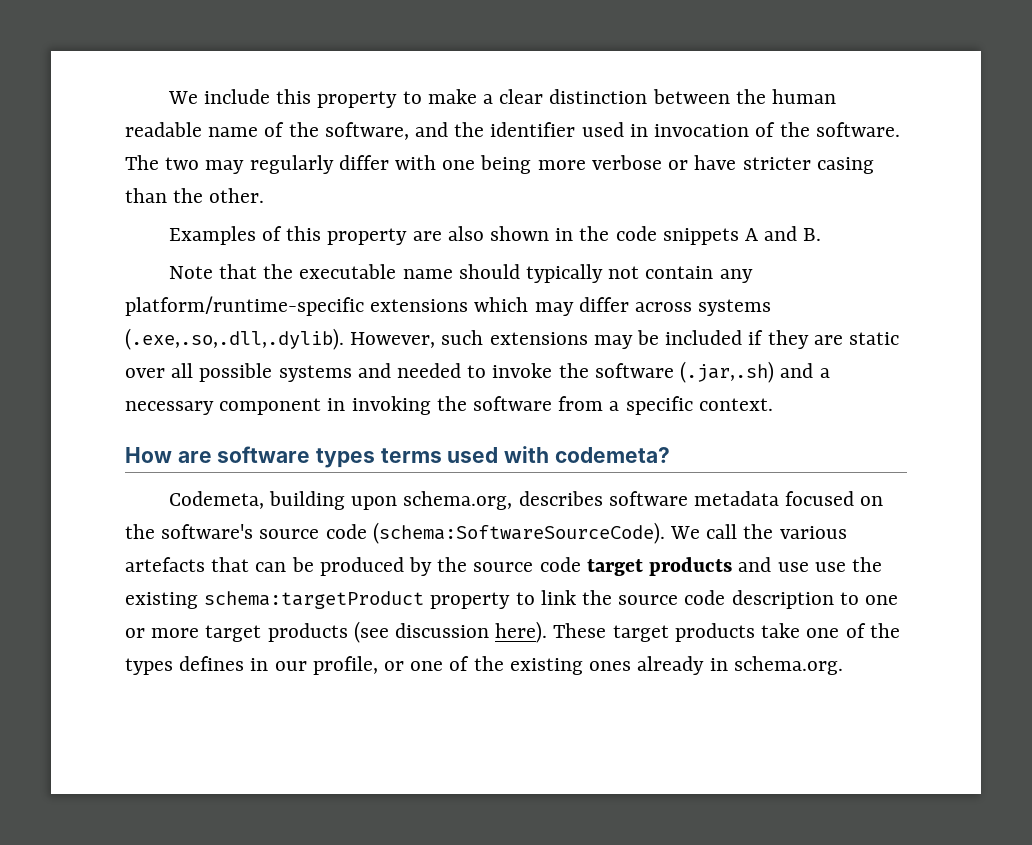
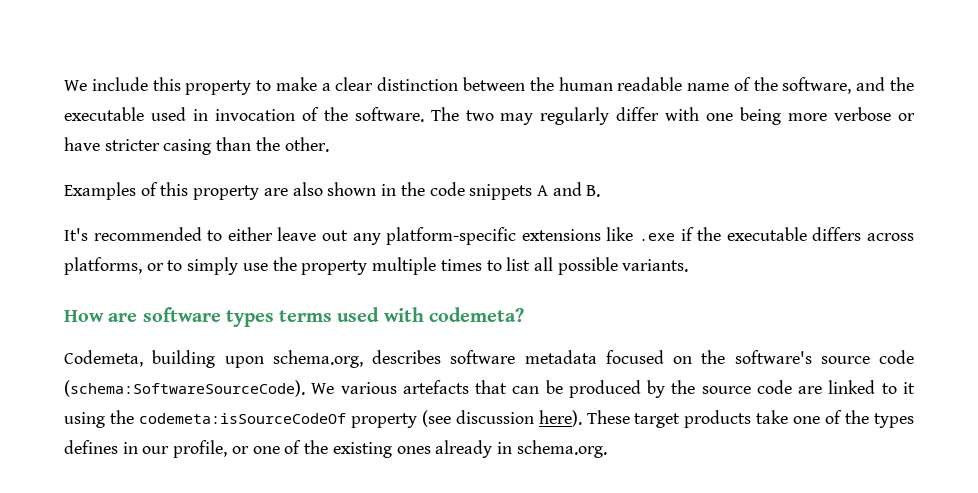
- We include this property to make a clear distinction between the human readable name of the software, and the identifier used in invocation of the software.
+ We include this property to make a clear distinction between the human readable name of the software, and the executable used in invocation of the software.
- Note that the executable name should typically not contain any platform/runtime-specific extensions which may differ across systems (.exe,.so,.dll,.dylib). However, such extensions may be included if they are static over all possible systems and needed to invoke the software (.jar,.sh) and a necessary component in invoking the software from a specific context.
+ It's recommended to either leave out any platform-specific extensions like .exe if the executable differs across platforms, or to simply use the property multiple times to list all possible variants.
- We call the various artefacts that can be produced by the source code target products and use use the existing schema:targetProduct property to link the source code description to one or more target products (see discussion here).
+ We various artefacts that can be produced by the source code are linked to it using the codemeta:isSourceCodeOf property (see discussion here).

